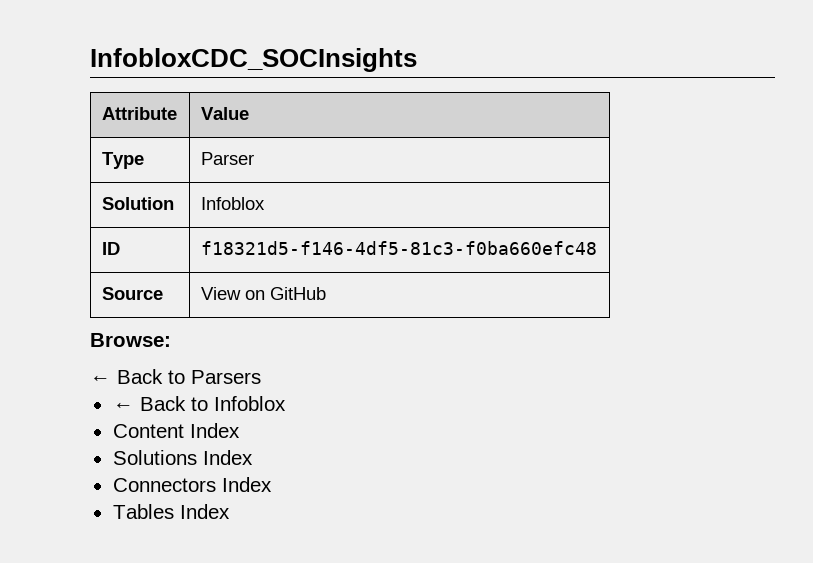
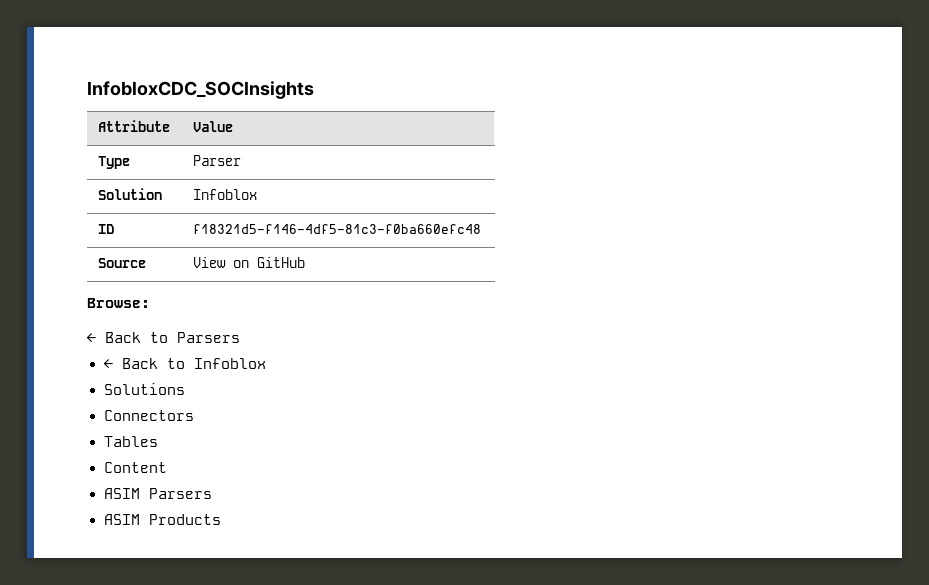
- Content Index
- Solutions Index
+ Solutions
- Connectors Index
+ Connectors
- Tables Index
+ Tables
+ Content
+ ASIM Parsers
+ ASIM Products

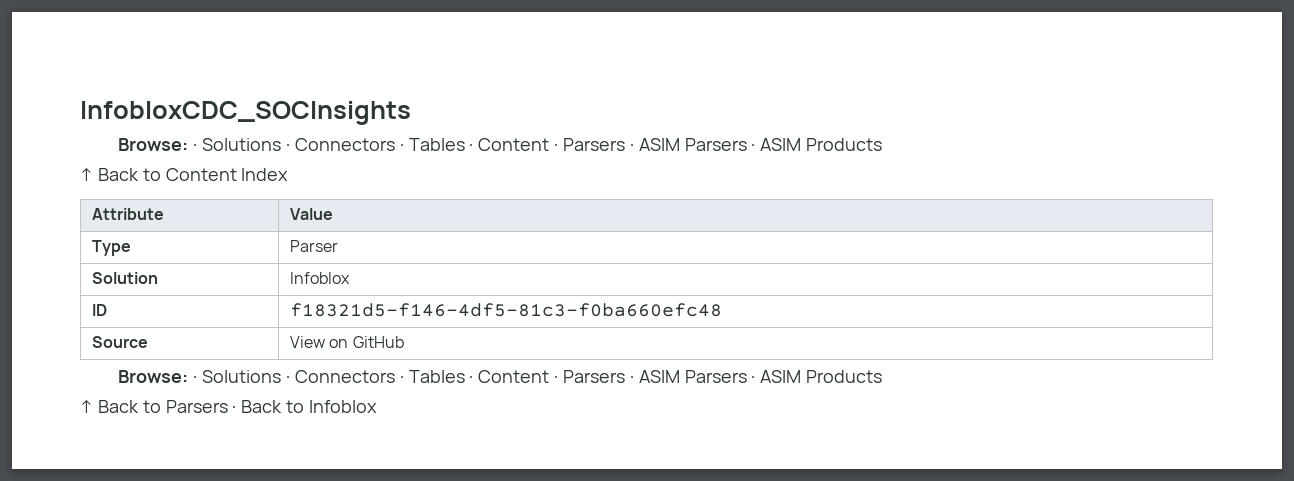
  InfobloxCDC_SOCInsights
+ Browse: · Solutions · Connectors · Tables · Content · Parsers · ASIM Parsers · ASIM Products
+ ↑ Back to Content Index
  Source | View on GitHub
- Browse:
- ← Back to Parsers
- ← Back to Infoblox
+ Browse: · Solutions · Connectors · Tables · Content · Parsers · ASIM Parsers · ASIM Products
+ ↑ Back to Parsers · Back to Infoblox
- Solutions
- Connectors
- Tables
- Content
- ASIM Parsers
- ASIM Products

